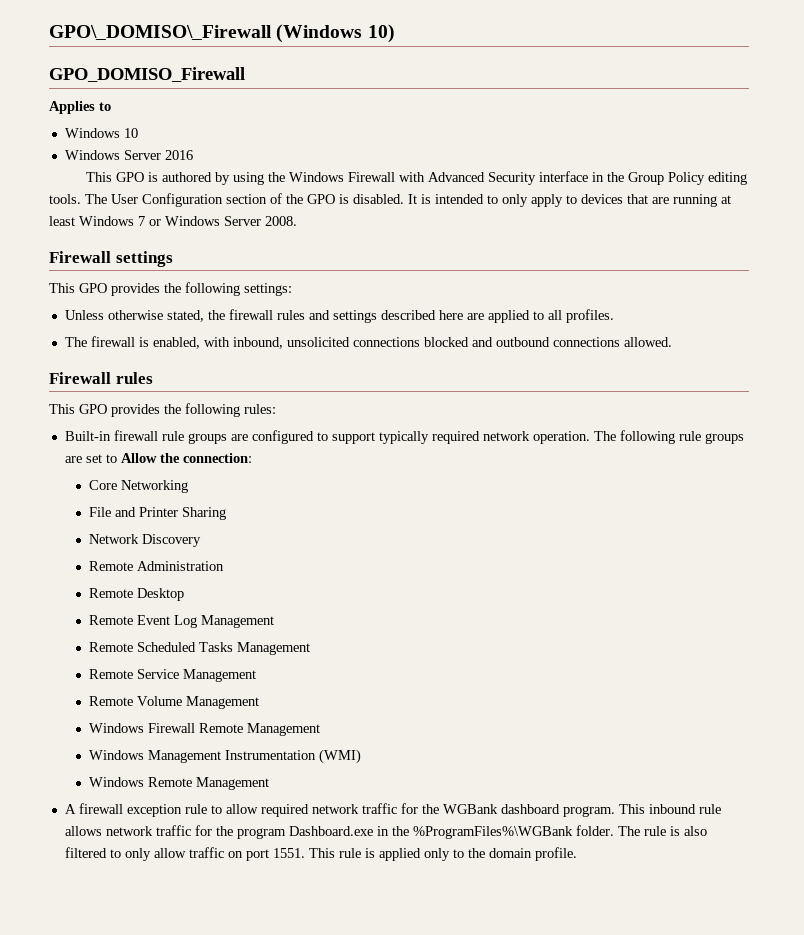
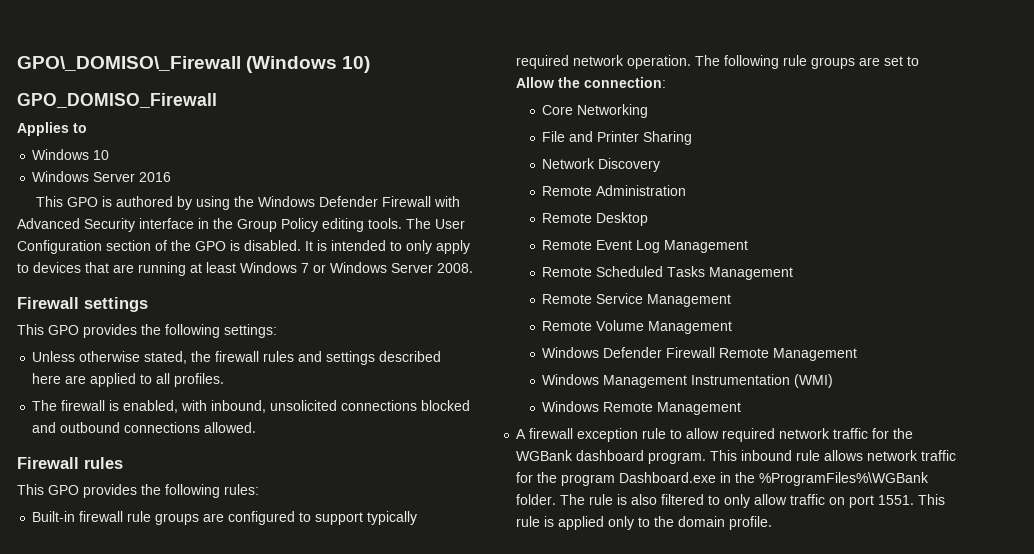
- This GPO is authored by using the Windows Firewall with Advanced Security interface in the Group Policy editing tools.
+ This GPO is authored by using the Windows Defender Firewall with Advanced Security interface in the Group Policy editing tools.
- Windows Firewall Remote Management
+ Windows Defender Firewall Remote Management

